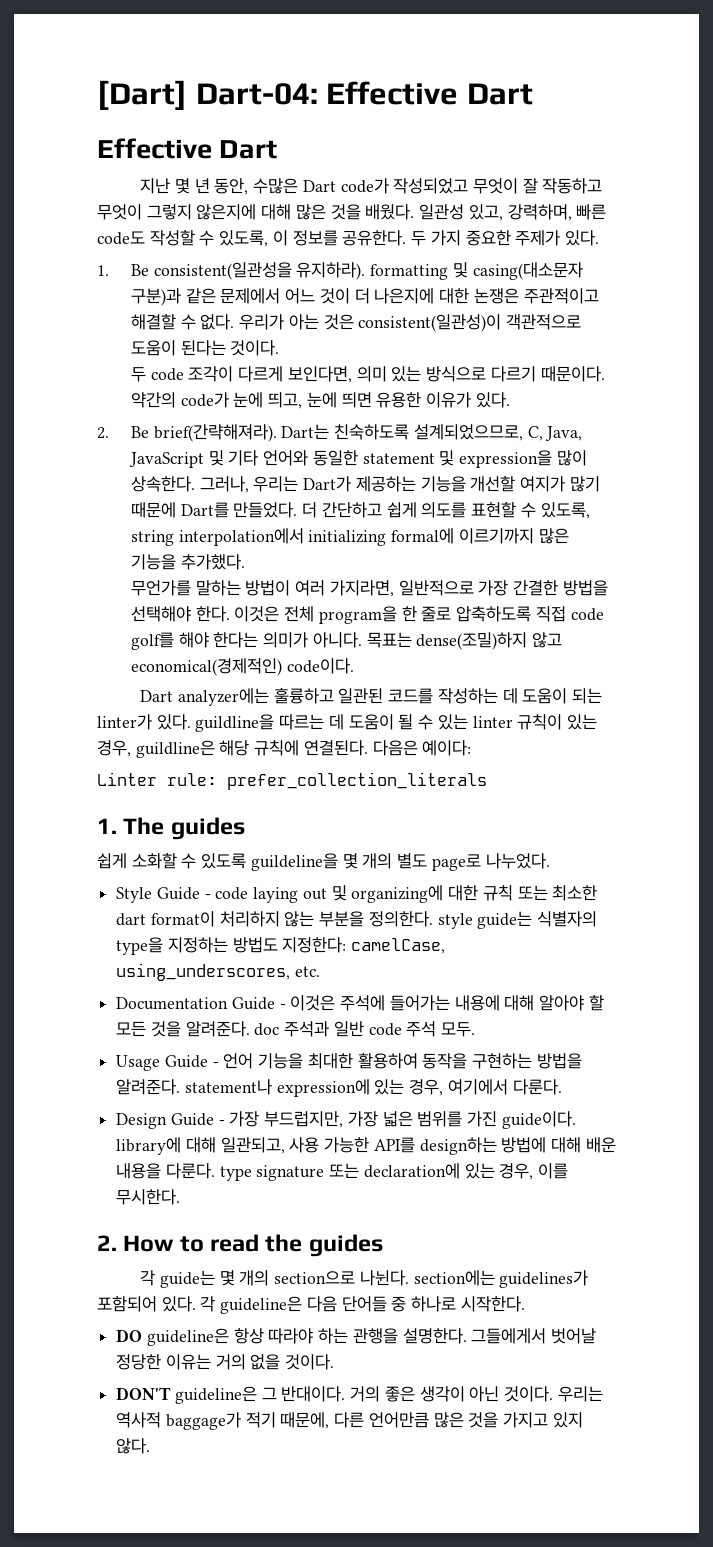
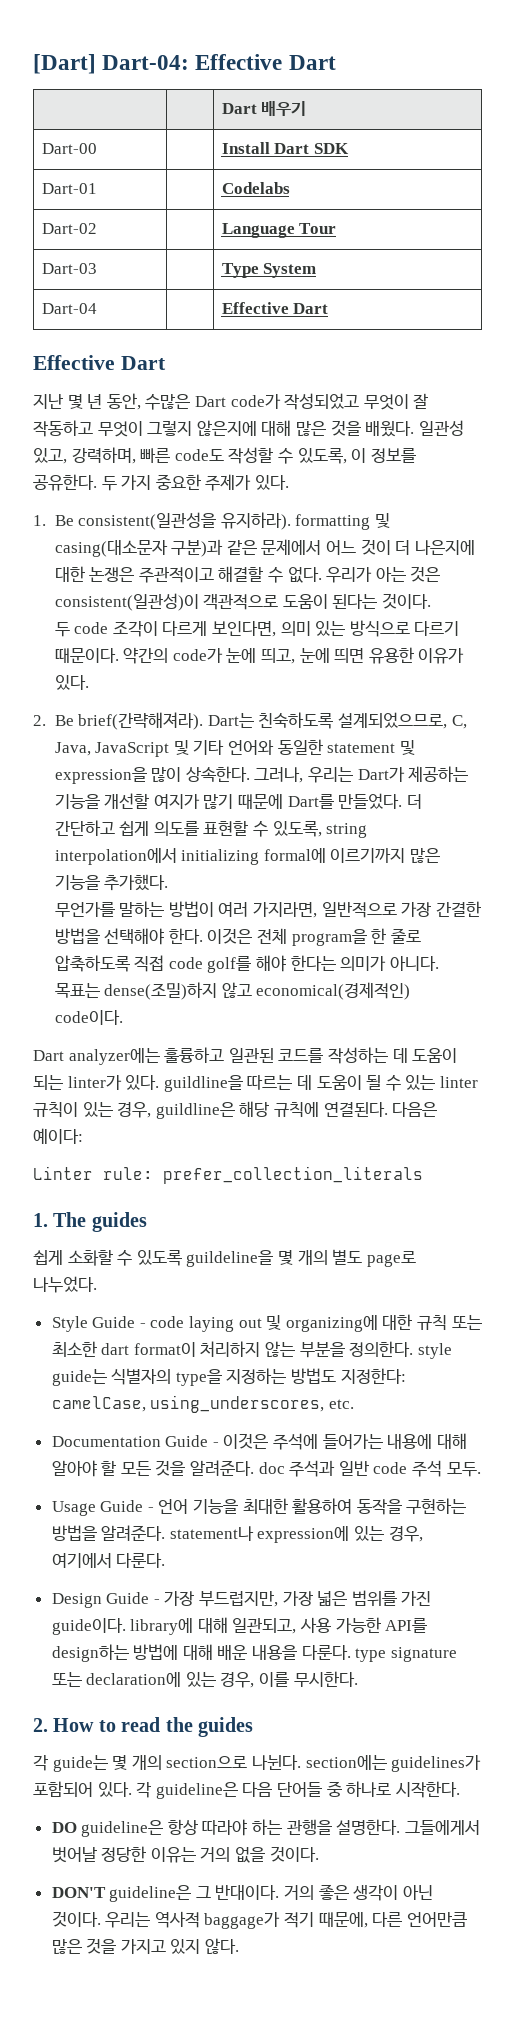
+ | | Dart 배우기
+ Dart-00 | | Install Dart SDK
+ Dart-01 | | Codelabs
+ Dart-02 | | Language Tour
+ Dart-03 | | Type System
+ Dart-04 | | Effective Dart

